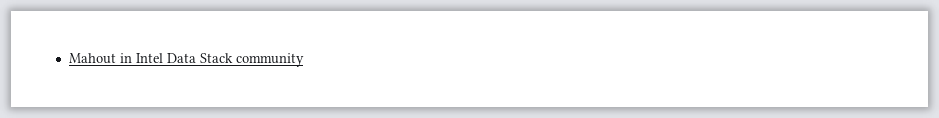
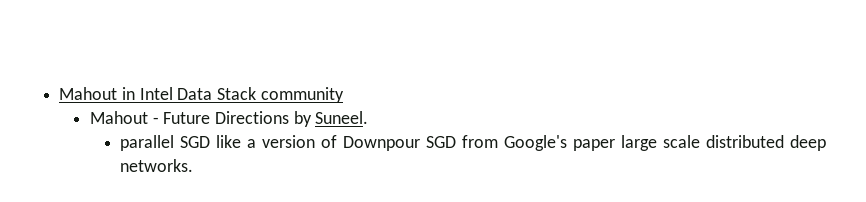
+ Mahout - Future Directions by Suneel.
+ parallel SGD like a version of Downpour SGD from Google's paper large scale distributed deep networks.

